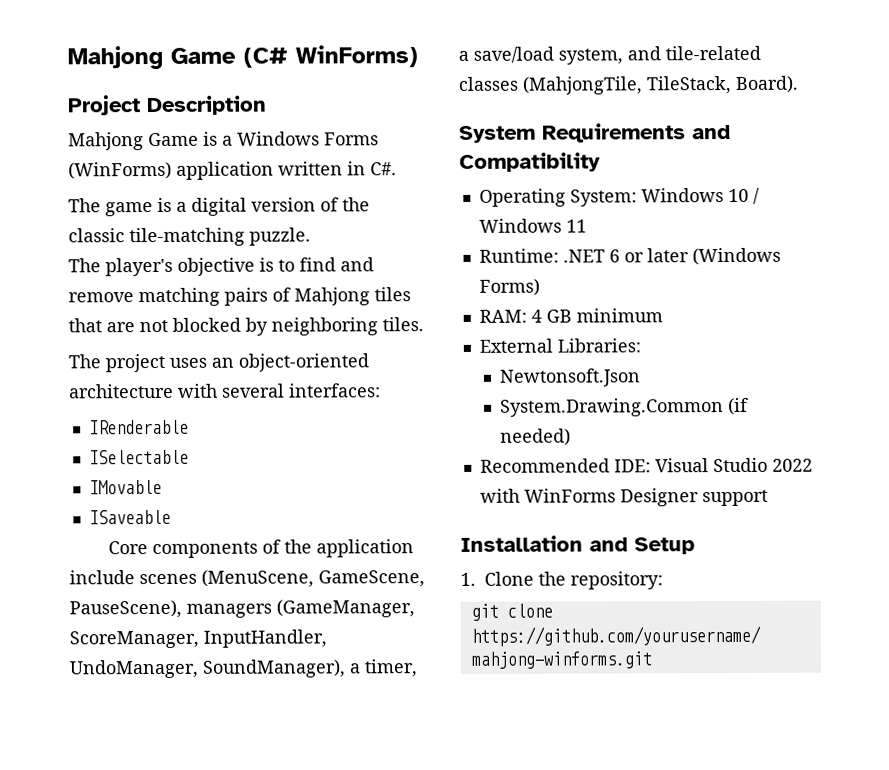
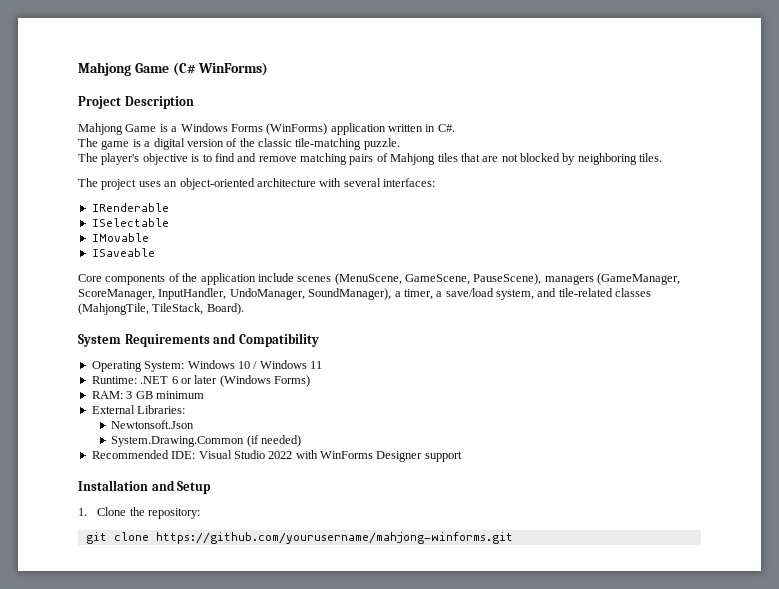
- RAM: 4 GB minimum
+ RAM: 3 GB minimum

